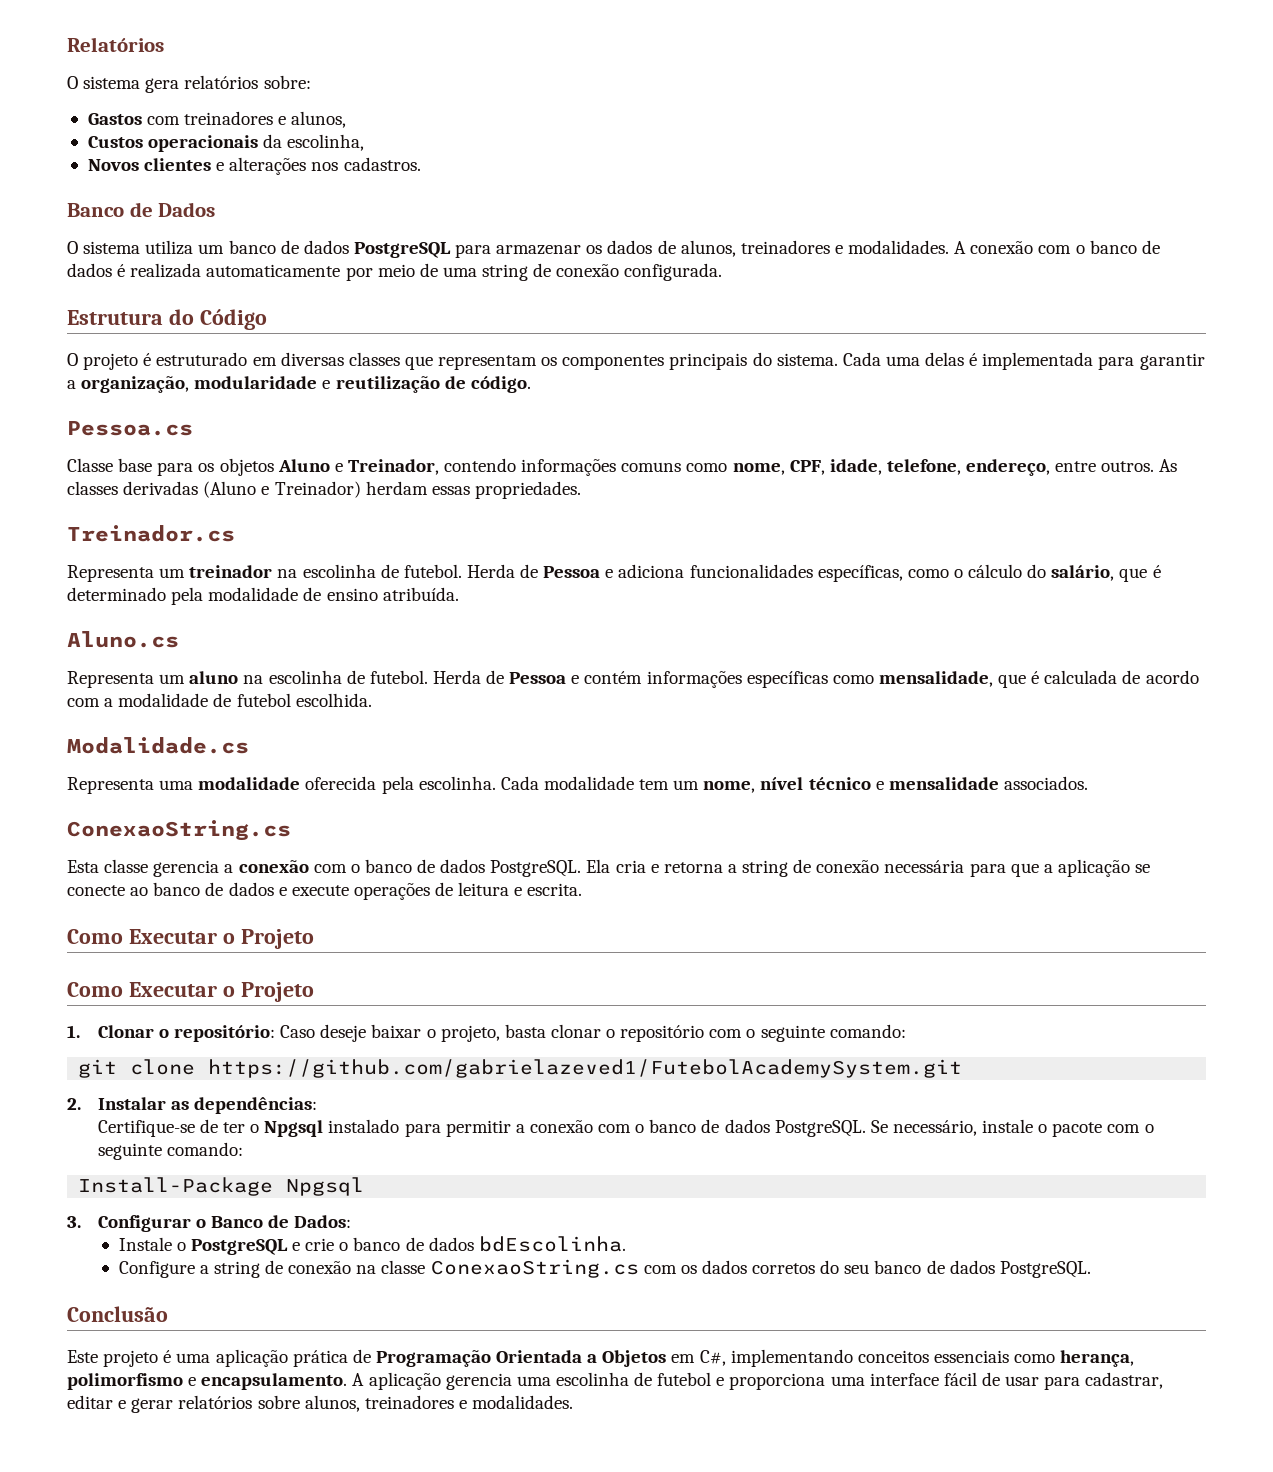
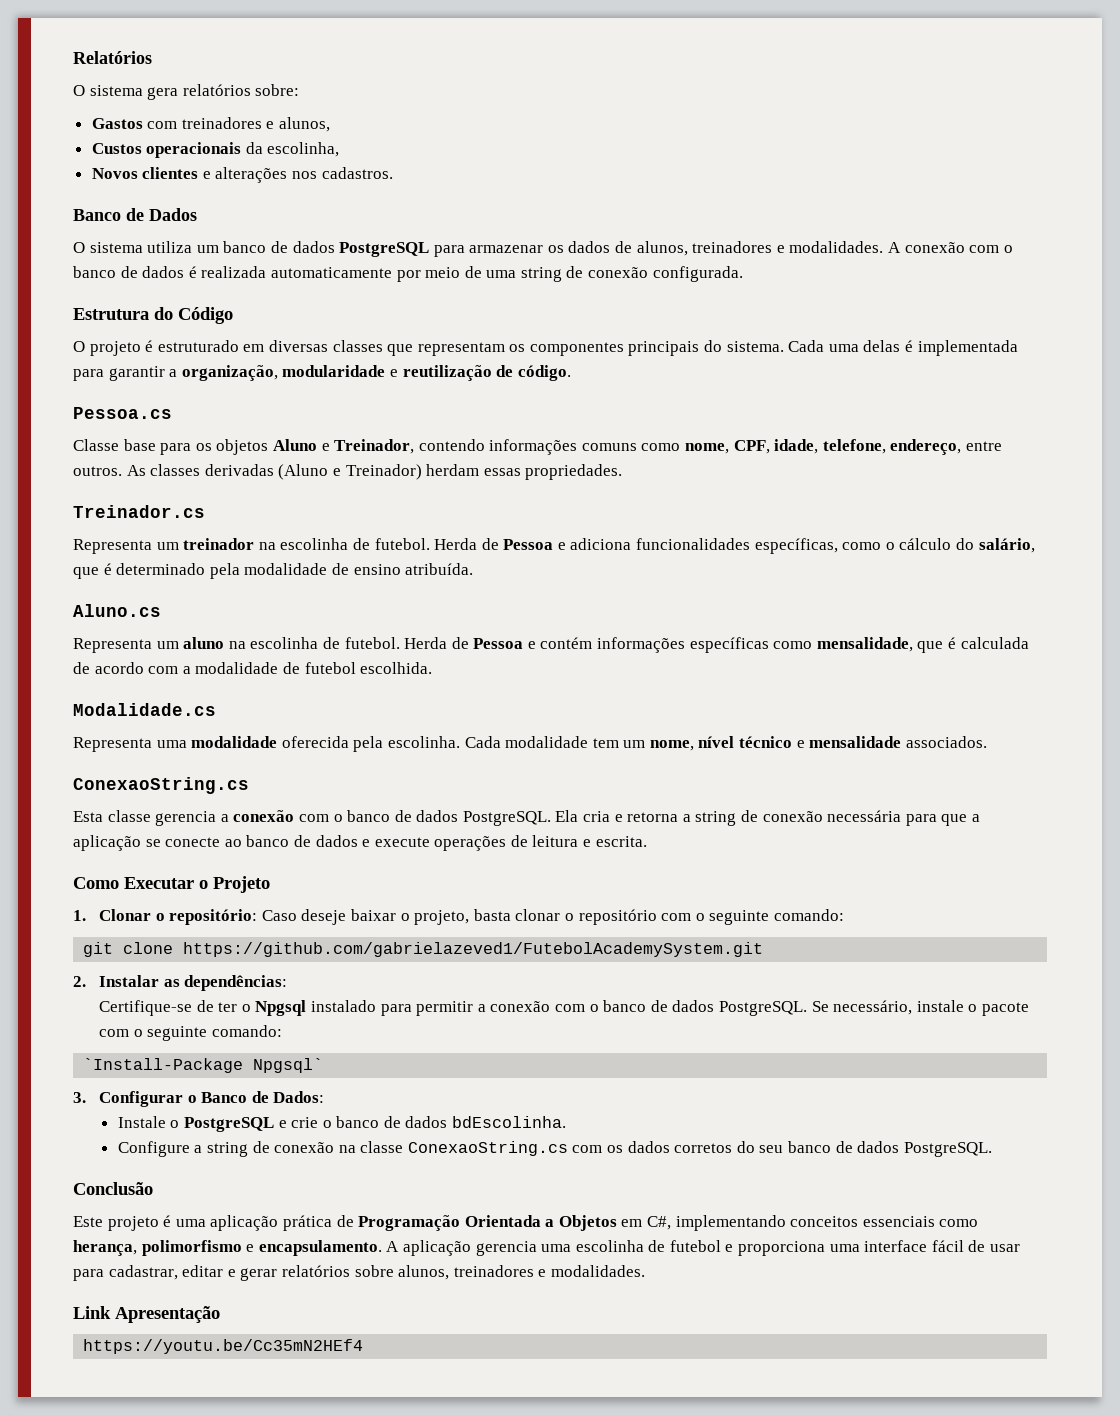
  Ela cria e retorna a string de conexão necessária para que a aplicação se conecte ao banco de dados e execute operações de leitura e escrita.
- Como Executar o Projeto
- Install-Package Npgsql
+ `Install-Package Npgsql`
+ Link Apresentação
+ https://youtu.be/Cc35mN2HEf4

